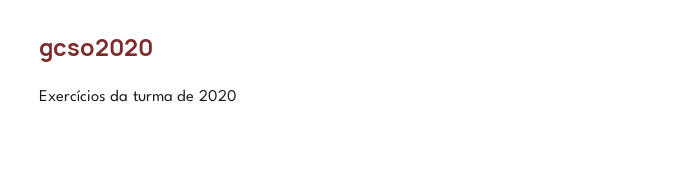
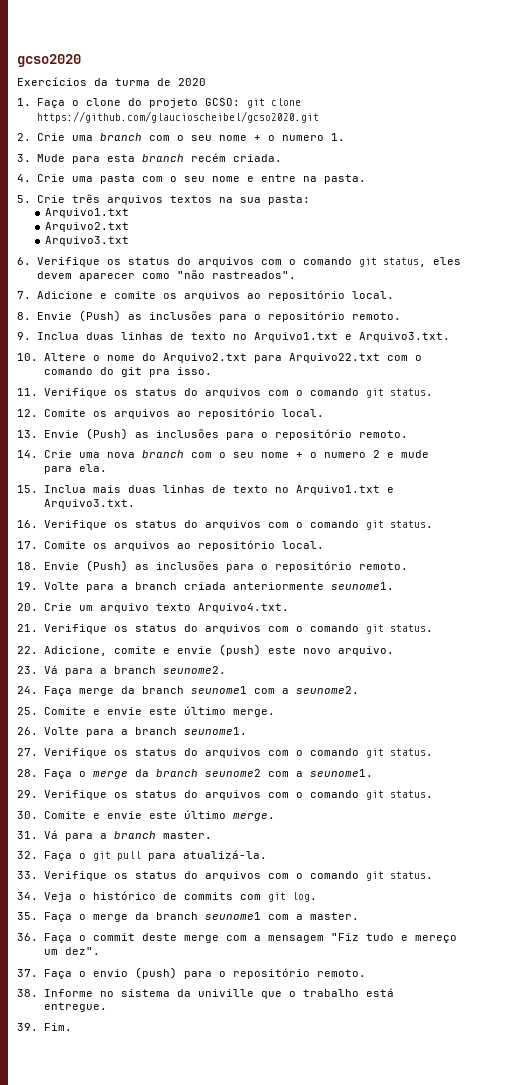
+ 1. Faça o clone do projeto GCSO: git clone https://github.com/glaucioscheibel/gcso2020.git
+ 2. Crie uma branch com o seu nome + o numero 1.
+ 3. Mude para esta branch recém criada.
+ 4. Crie uma pasta com o seu nome e entre na pasta.
+ 5. Crie três arquivos textos na sua pasta:
+ Arquivo1.txt
+ Arquivo2.txt
+ Arquivo3.txt
+ 6. Verifique os status do arquivos com o comando git status, eles devem aparecer como "não rastreados".
+ 7. Adicione e comite os arquivos ao repositório local.
+ 8. Envie (Push) as inclusões para o repositório remoto.
+ 9. Inclua duas linhas de texto no Arquivo1.txt e Arquivo3.txt.
+ 10. Altere o nome do Arquivo2.txt para Arquivo22.txt com o comando do git pra isso.
+ 11. Verifique os status do arquivos com o comando git status.
+ 12. Comite os arquivos ao repositório local.
+ 13. Envie (Push) as inclusões para o repositório remoto.
+ 14. Crie uma nova branch com o seu nome + o numero 2 e mude para ela.
+ 15. Inclua mais duas linhas de texto no Arquivo1.txt e Arquivo3.txt.
+ 16. Verifique os status do arquivos com o comando git status.
+ 17. Comite os arquivos ao repositório local.
+ 18. Envie (Push) as inclusões para o repositório remoto.
+ 19. Volte para a branch criada anteriormente seunome1.
+ 20. Crie um arquivo texto Arquivo4.txt.
+ 21. Verifique os status do arquivos com o comando git status.
+ 22. Adicione, comite e envie (push) este novo arquivo.
+ 23. Vá para a branch seunome2.
+ 24. Faça merge da branch seunome1 com a seunome2.
+ 25. Comite e envie este último merge.
+ 26. Volte para a branch seunome1.
+ 27. Verifique os status do arquivos com o comando git status.
+ 28. Faça o merge da branch seunome2 com a seunome1.
+ 29. Verifique os status do arquivos com o comando git status.
+ 30. Comite e envie este último merge.
+ 31. Vá para a branch master.
+ 32. Faça o git pull para atualizá-la.
+ 33. Verifique os status do arquivos com o comando git status.
+ 34. Veja o histórico de commits com git log.
+ 35. Faça o merge da branch seunome1 com a master.
+ 36. Faça o commit deste merge com a mensagem "Fiz tudo e mereço um dez".
+ 37. Faça o envio (push) para o repositório remoto.
+ 38. Informe no sistema da univille que o trabalho está entregue.
+ 39. Fim.

